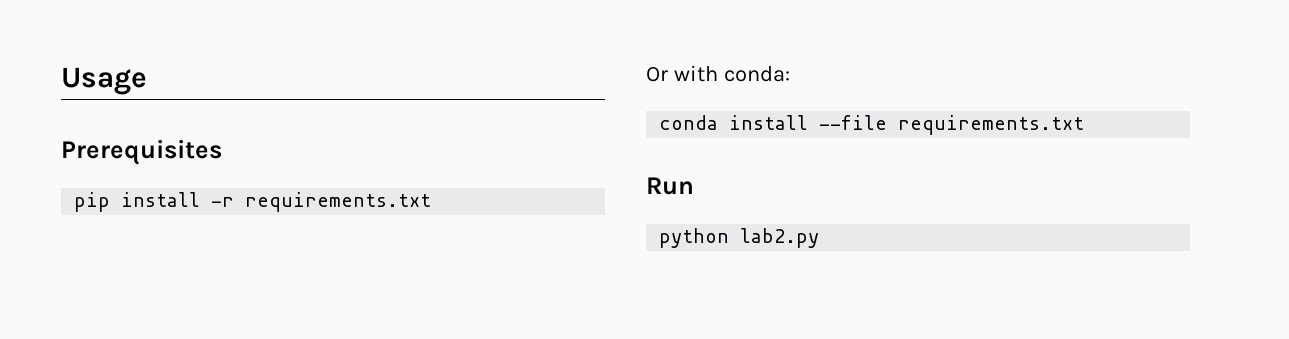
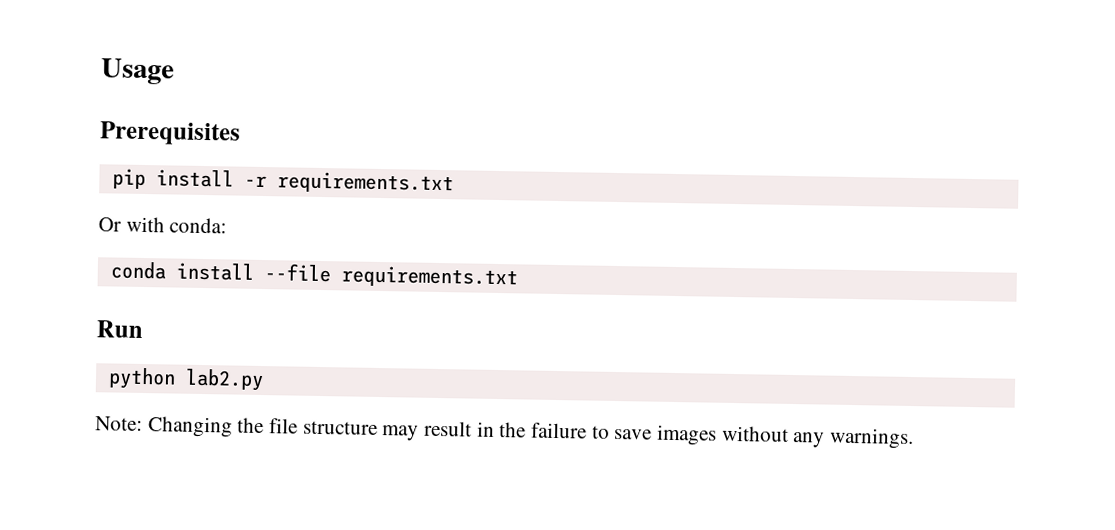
+ Note: Changing the file structure may result in the failure to save images without any warnings.

